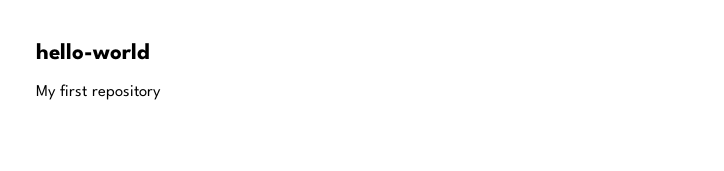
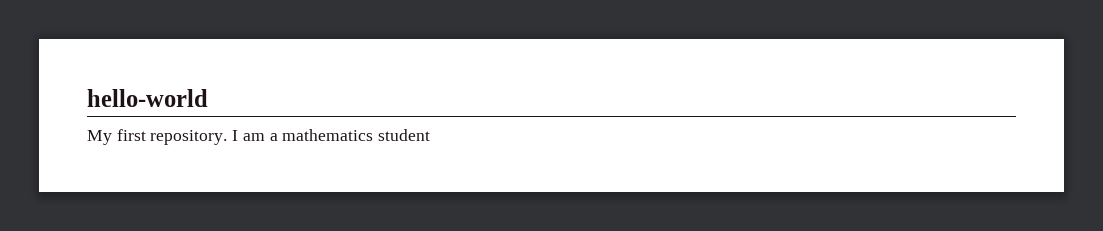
- My first repository
+ My first repository. I am a mathematics student

